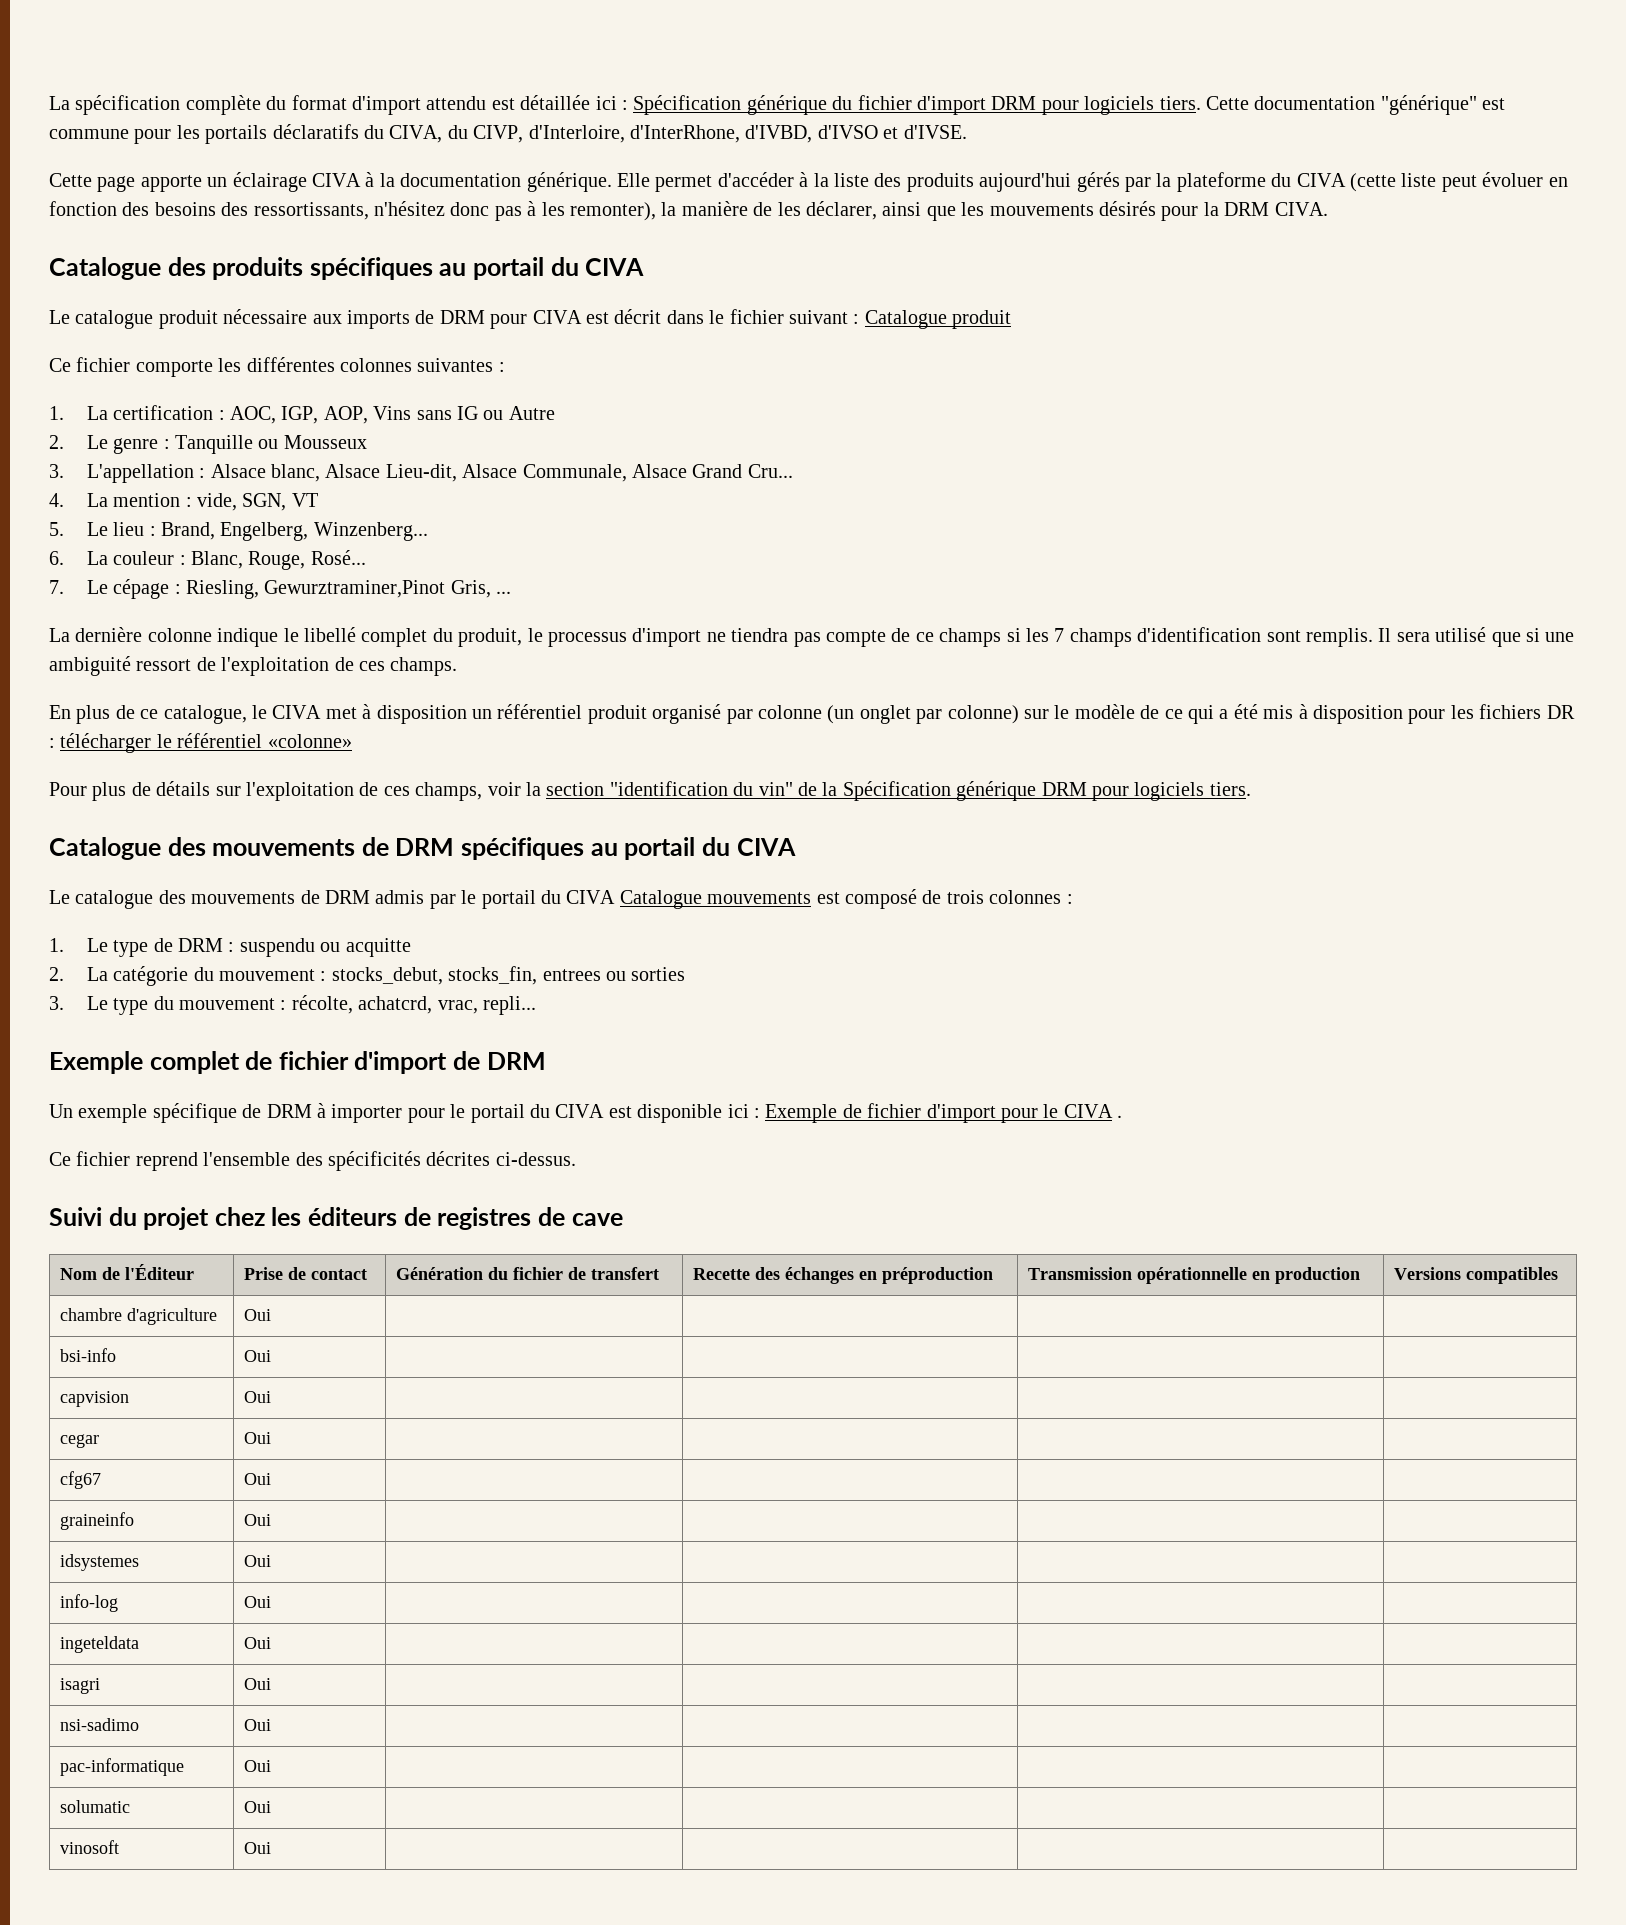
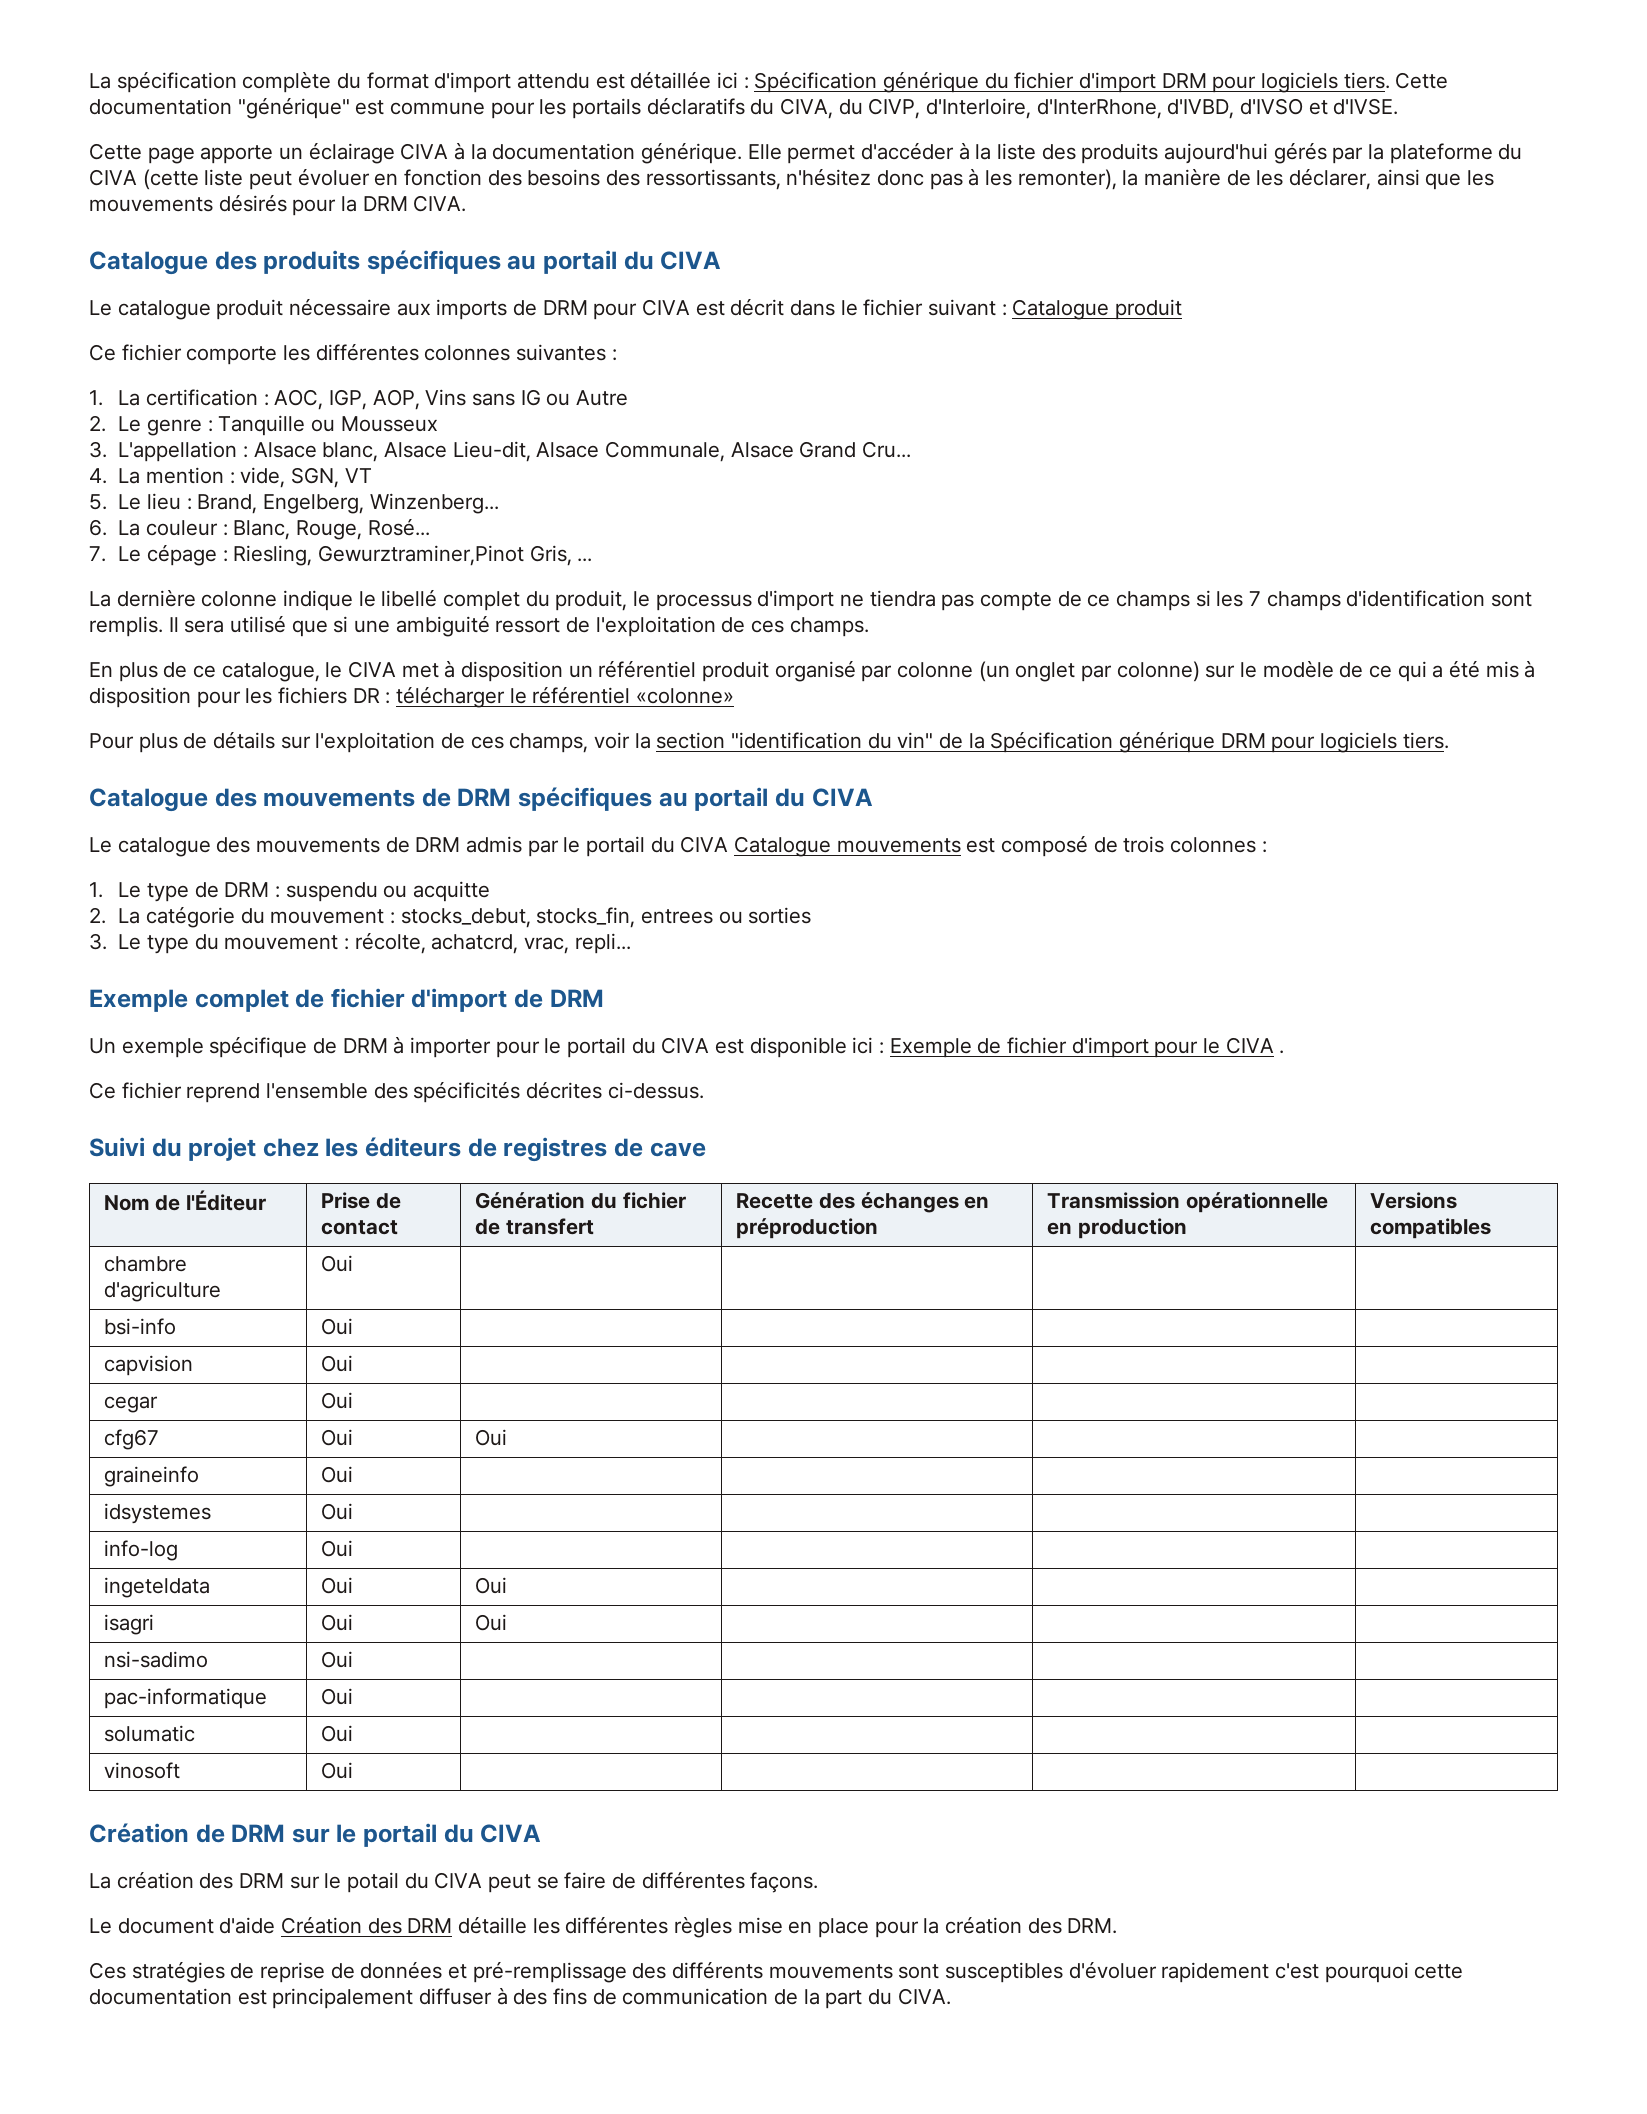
- cfg67 | Oui | | | |
+ cfg67 | Oui | Oui | | |
- ingeteldata | Oui | | | |
+ ingeteldata | Oui | Oui | | |
- isagri | Oui | | | |
+ isagri | Oui | Oui | | |
+ Création de DRM sur le portail du CIVA
+ La création des DRM sur le potail du CIVA peut se faire de différentes façons.
+ Le document d'aide Création des DRM détaille les différentes règles mise en place pour la création des DRM.
+ Ces stratégies de reprise de données et pré-remplissage des différents mouvements sont susceptibles d'évoluer rapidement c'est pourquoi cette documentation est principalement diffuser à des fins de communication de la part du CIVA.

